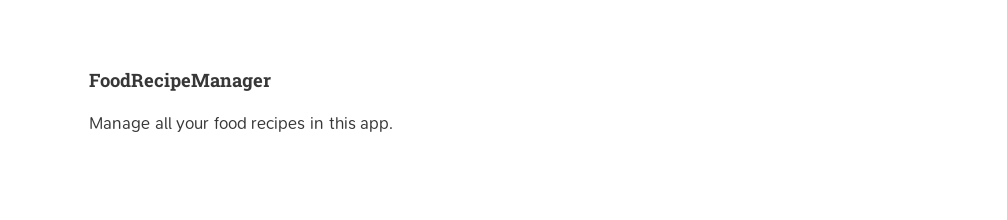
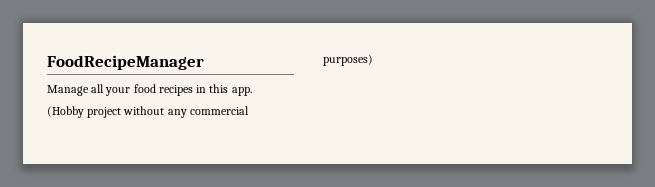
+ (Hobby project without any commercial purposes)

